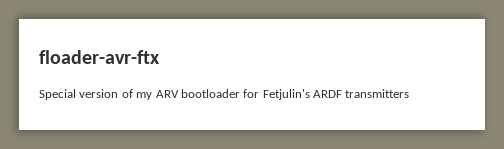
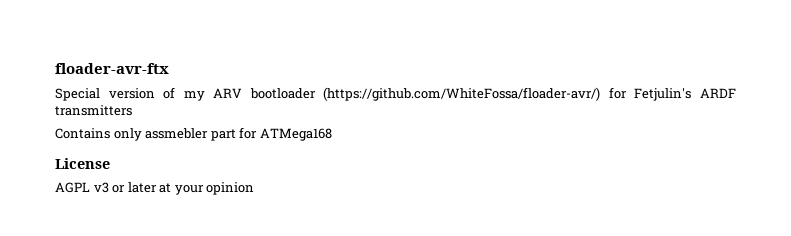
- Special version of my ARV bootloader for Fetjulin's ARDF transmitters
+ Special version of my ARV bootloader (https://github.com/WhiteFossa/floader-avr/) for Fetjulin's ARDF transmitters
+ Contains only assmebler part for ATMega168
+ License
+ AGPL v3 or later at your opinion

